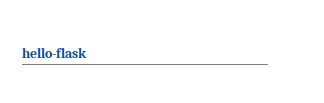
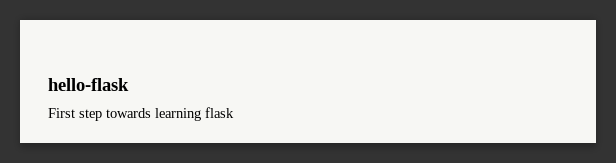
+ First step towards learning flask

